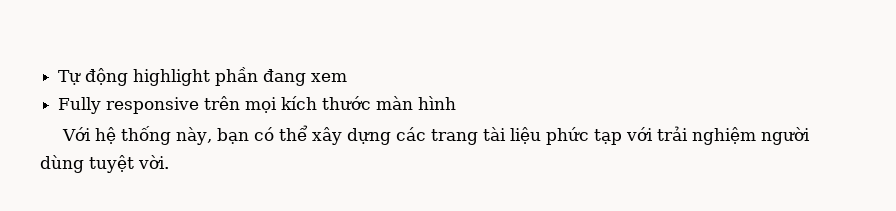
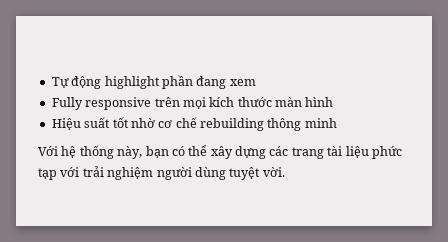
+ Hiệu suất tốt nhờ cơ chế rebuilding thông minh

